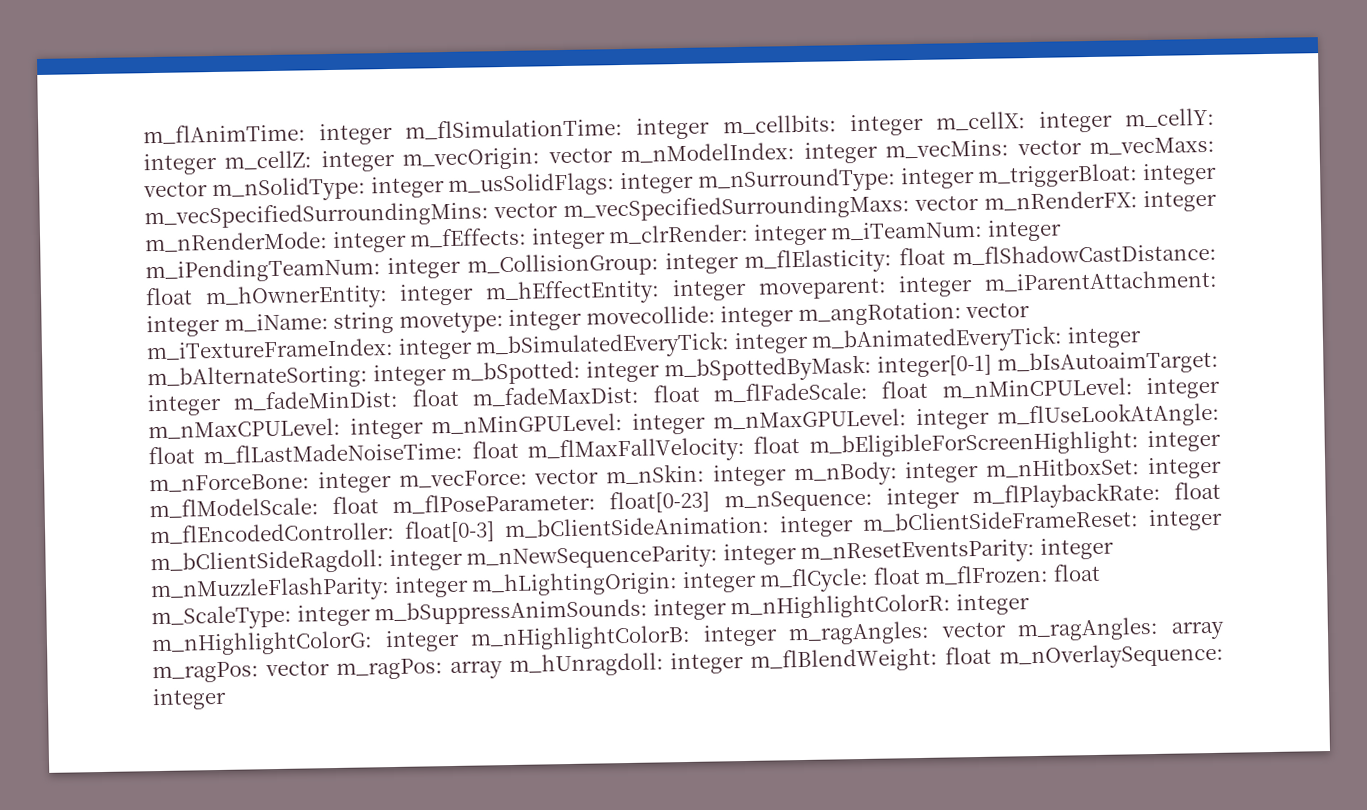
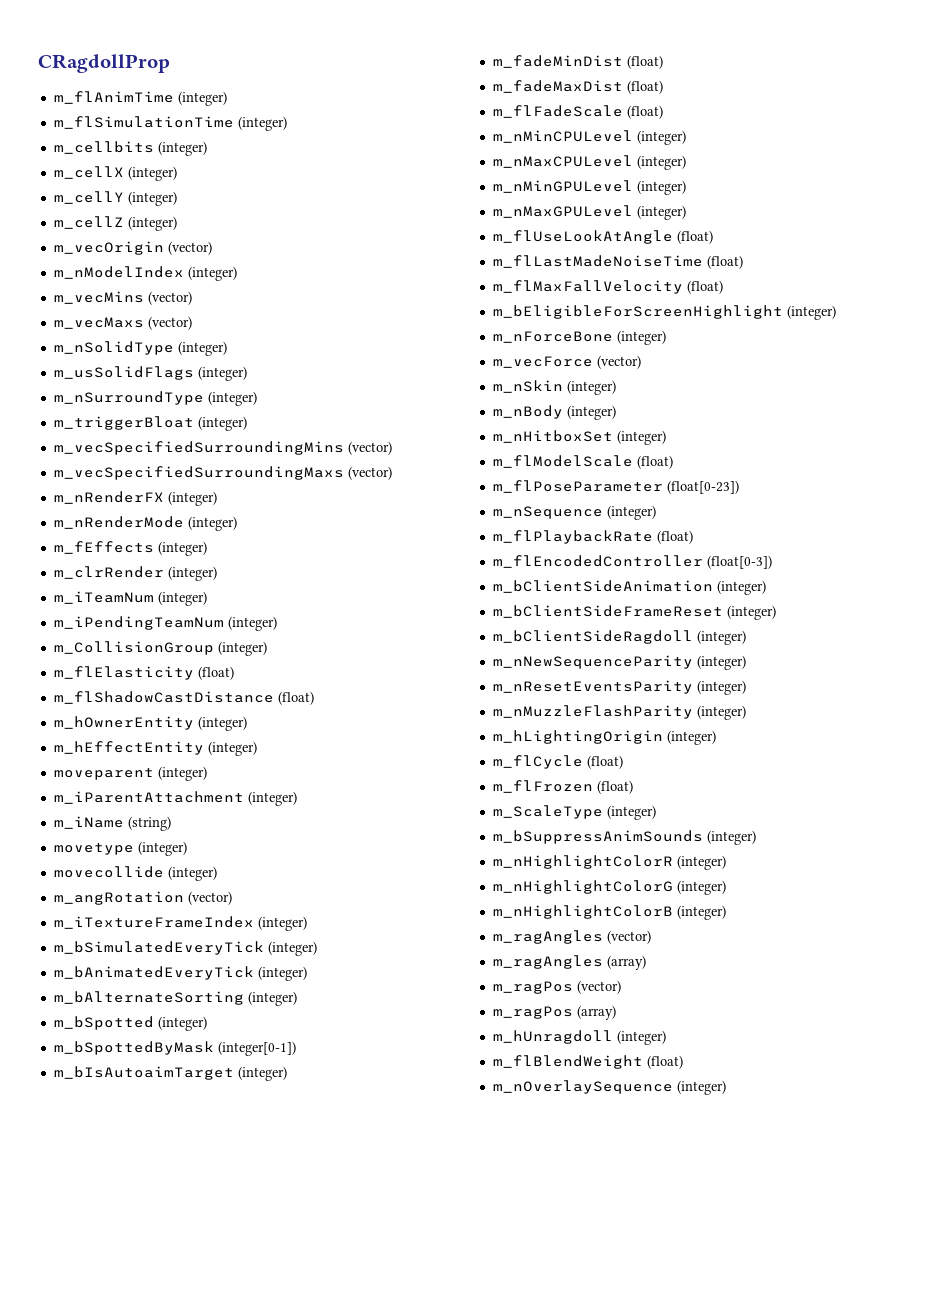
- m_flAnimTime: integer m_flSimulationTime: integer m_cellbits: integer m_cellX: integer m_cellY: integer m_cellZ: integer m_vecOrigin: vector m_nModelIndex: integer m_vecMins: vector m_vecMaxs: vector m_nSolidType: integer m_usSolidFlags: integer m_nSurroundType: integer m_triggerBloat: integer m_vecSpecifiedSurroundingMins: vector m_vecSpecifiedSurroundingMaxs: vector m_nRenderFX: integer m_nRenderMode: integer m_fEffects: integer m_clrRender: integer m_iTeamNum: integer m_iPendingTeamNum: integer m_CollisionGroup: integer m_flElasticity: float m_flShadowCastDistance: float m_hOwnerEntity: integer m_hEffectEntity: integer moveparent: integer m_iParentAttachment: integer m_iName: string movetype: integer movecollide: integer m_angRotation: vector m_iTextureFrameIndex: integer m_bSimulatedEveryTick: integer m_bAnimatedEveryTick: integer m_bAlternateSorting: integer m_bSpotted: integer m_bSpottedByMask: integer[0-1] m_bIsAutoaimTarget: integer m_fadeMinDist: float m_fadeMaxDist: float m_flFadeScale: float m_nMinCPULevel: integer m_nMaxCPULevel: integer m_nMinGPULevel: integer m_nMaxGPULevel: integer m_flUseLookAtAngle: float m_flLastMadeNoiseTime: float m_flMaxFallVelocity: float m_bEligibleForScreenHighlight: integer m_nForceBone: integer m_vecForce: vector m_nSkin: integer m_nBody: integer m_nHitboxSet: integer m_flModelScale: float m_flPoseParameter: float[0-23] m_nSequence: integer m_flPlaybackRate: float m_flEncodedController: float[0-3] m_bClientSideAnimation: integer m_bClientSideFrameReset: integer m_bClientSideRagdoll: integer m_nNewSequenceParity: integer m_nResetEventsParity: integer m_nMuzzleFlashParity: integer m_hLightingOrigin: integer m_flCycle: float m_flFrozen: float m_ScaleType: integer m_bSuppressAnimSounds: integer m_nHighlightColorR: integer m_nHighlightColorG: integer m_nHighlightColorB: integer m_ragAngles: vector m_ragAngles: array m_ragPos: vector m_ragPos: array m_hUnragdoll: integer m_flBlendWeight: float m_nOverlaySequence: integer
+ CRagdollProp
+ m_flAnimTime (integer)
+ m_flSimulationTime (integer)
+ m_cellbits (integer)
+ m_cellX (integer)
+ m_cellY (integer)
+ m_cellZ (integer)
+ m_vecOrigin (vector)
+ m_nModelIndex (integer)
+ m_vecMins (vector)
+ m_vecMaxs (vector)
+ m_nSolidType (integer)
+ m_usSolidFlags (integer)
+ m_nSurroundType (integer)
+ m_triggerBloat (integer)
+ m_vecSpecifiedSurroundingMins (vector)
+ m_vecSpecifiedSurroundingMaxs (vector)
+ m_nRenderFX (integer)
+ m_nRenderMode (integer)
+ m_fEffects (integer)
+ m_clrRender (integer)
+ m_iTeamNum (integer)
+ m_iPendingTeamNum (integer)
+ m_CollisionGroup (integer)
+ m_flElasticity (float)
+ m_flShadowCastDistance (float)
+ m_hOwnerEntity (integer)
+ m_hEffectEntity (integer)
+ moveparent (integer)
+ m_iParentAttachment (integer)
+ m_iName (string)
+ movetype (integer)
+ movecollide (integer)
+ m_angRotation (vector)
+ m_iTextureFrameIndex (integer)
+ m_bSimulatedEveryTick (integer)
+ m_bAnimatedEveryTick (integer)
+ m_bAlternateSorting (integer)
+ m_bSpotted (integer)
+ m_bSpottedByMask (integer[0-1])
+ m_bIsAutoaimTarget (integer)
+ m_fadeMinDist (float)
+ m_fadeMaxDist (float)
+ m_flFadeScale (float)
+ m_nMinCPULevel (integer)
+ m_nMaxCPULevel (integer)
+ m_nMinGPULevel (integer)
+ m_nMaxGPULevel (integer)
+ m_flUseLookAtAngle (float)
+ m_flLastMadeNoiseTime (float)
+ m_flMaxFallVelocity (float)
+ m_bEligibleForScreenHighlight (integer)
+ m_nForceBone (integer)
+ m_vecForce (vector)
+ m_nSkin (integer)
+ m_nBody (integer)
+ m_nHitboxSet (integer)
+ m_flModelScale (float)
+ m_flPoseParameter (float[0-23])
+ m_nSequence (integer)
+ m_flPlaybackRate (float)
+ m_flEncodedController (float[0-3])
+ m_bClientSideAnimation (integer)
+ m_bClientSideFrameReset (integer)
+ m_bClientSideRagdoll (integer)
+ m_nNewSequenceParity (integer)
+ m_nResetEventsParity (integer)
+ m_nMuzzleFlashParity (integer)
+ m_hLightingOrigin (integer)
+ m_flCycle (float)
+ m_flFrozen (float)
+ m_ScaleType (integer)
+ m_bSuppressAnimSounds (integer)
+ m_nHighlightColorR (integer)
+ m_nHighlightColorG (integer)
+ m_nHighlightColorB (integer)
+ m_ragAngles (vector)
+ m_ragAngles (array)
+ m_ragPos (vector)
+ m_ragPos (array)
+ m_hUnragdoll (integer)
+ m_flBlendWeight (float)
+ m_nOverlaySequence (integer)

